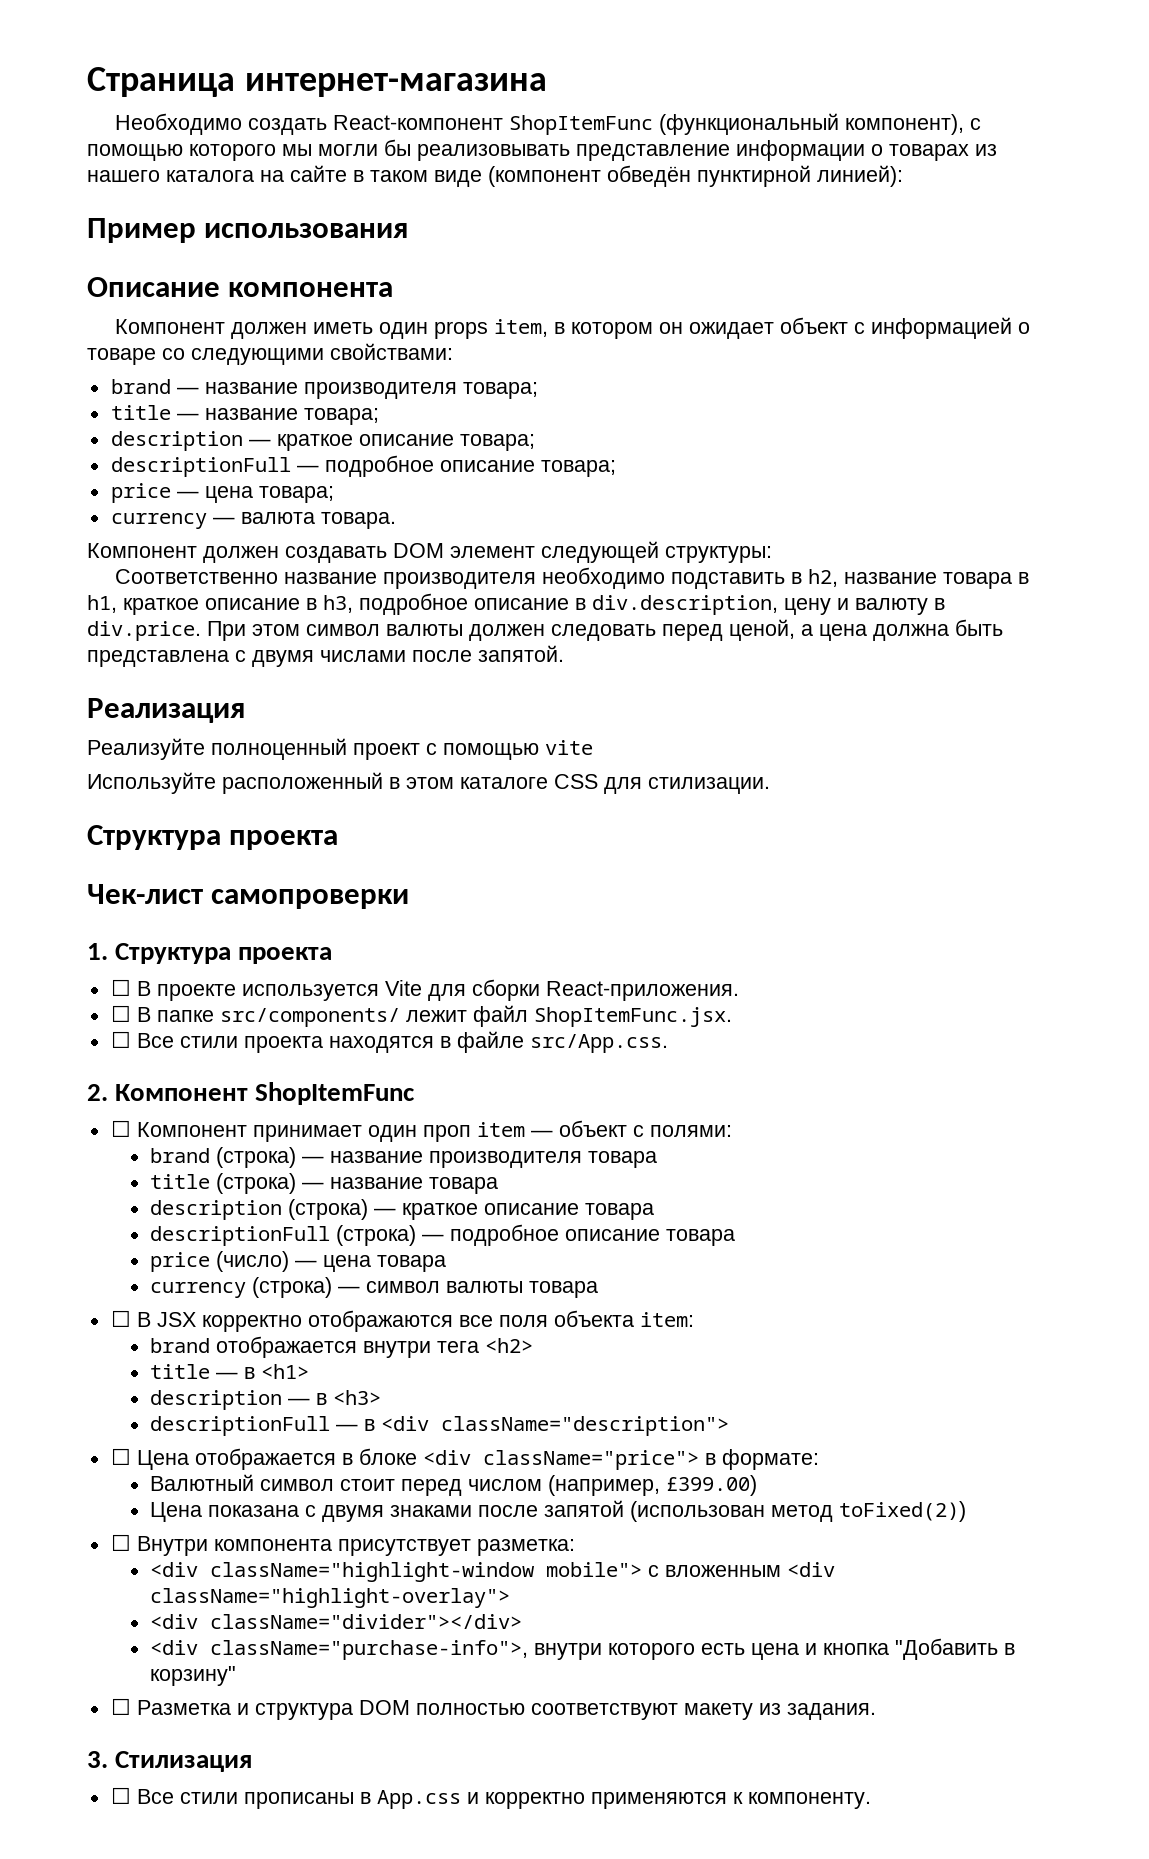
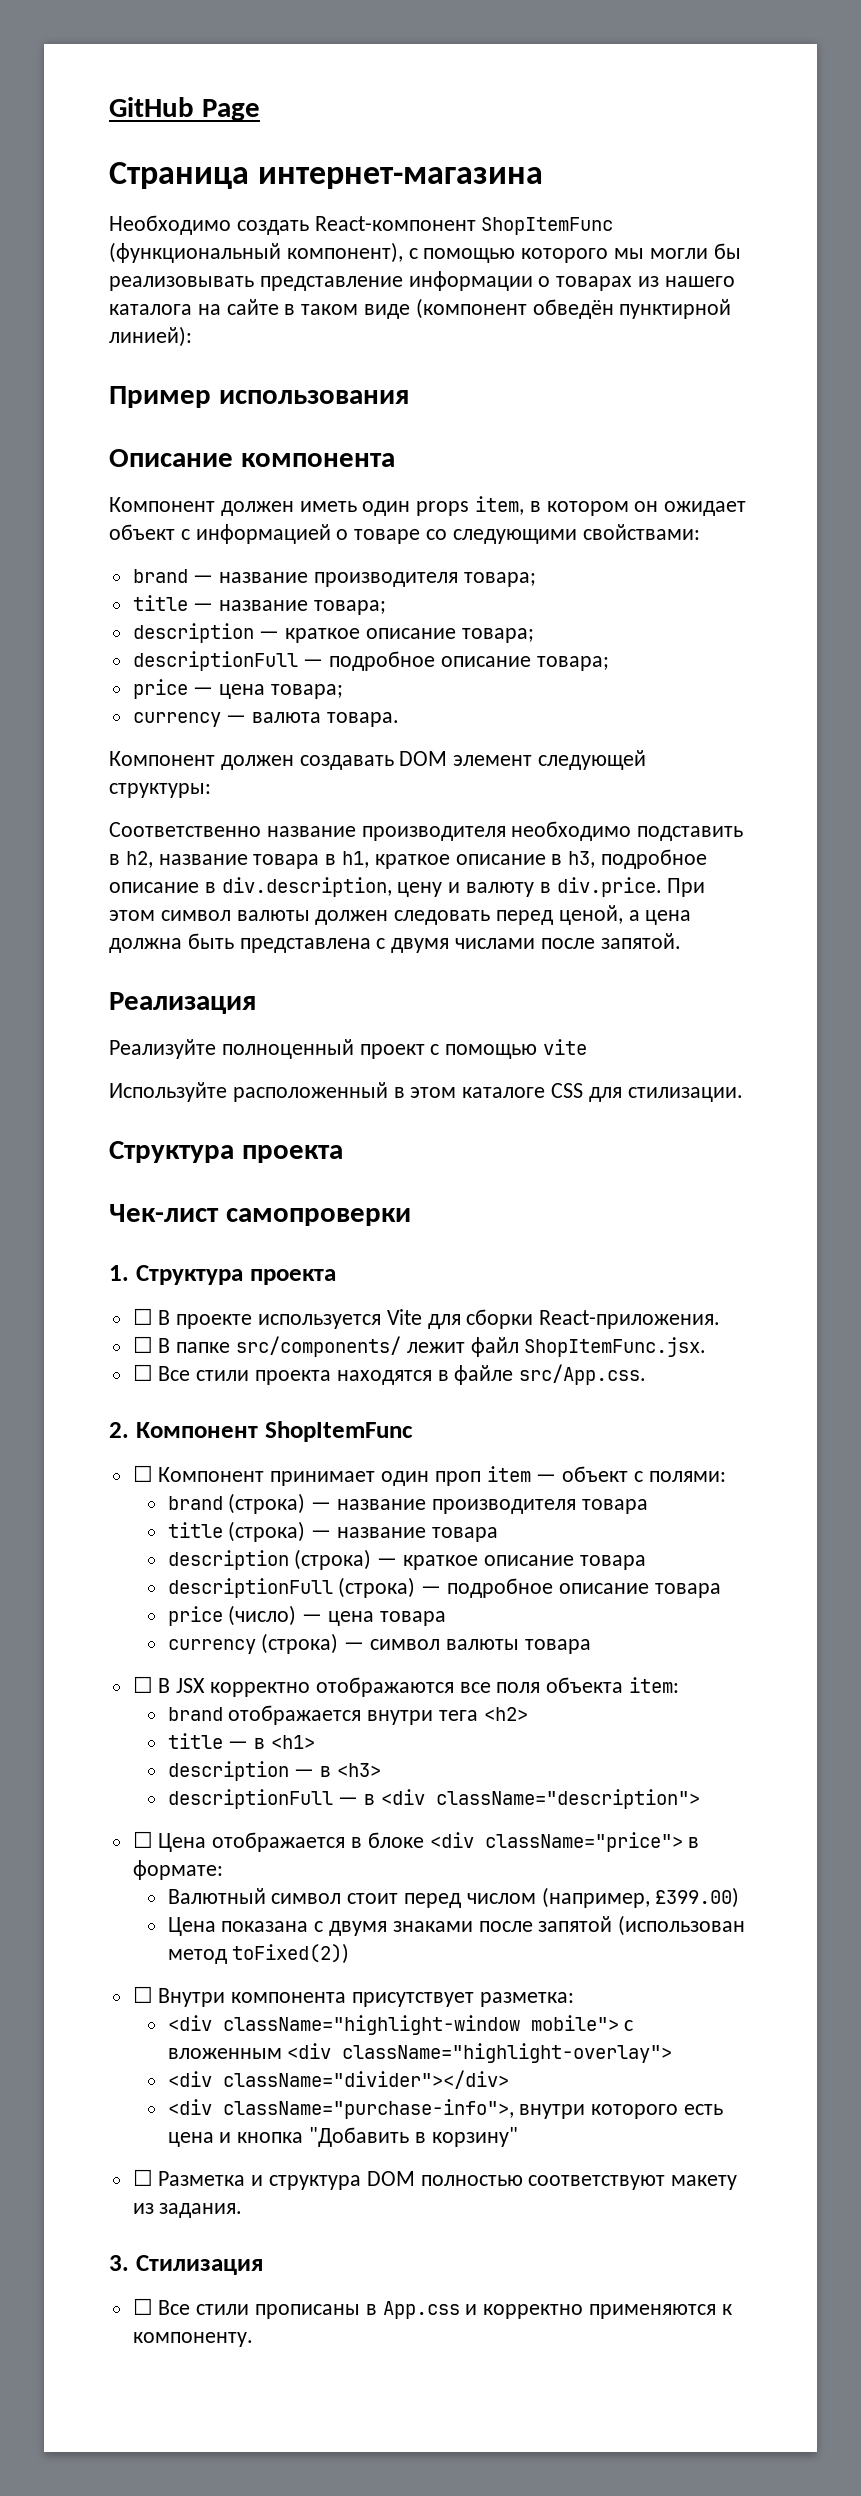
+ GitHub Page

